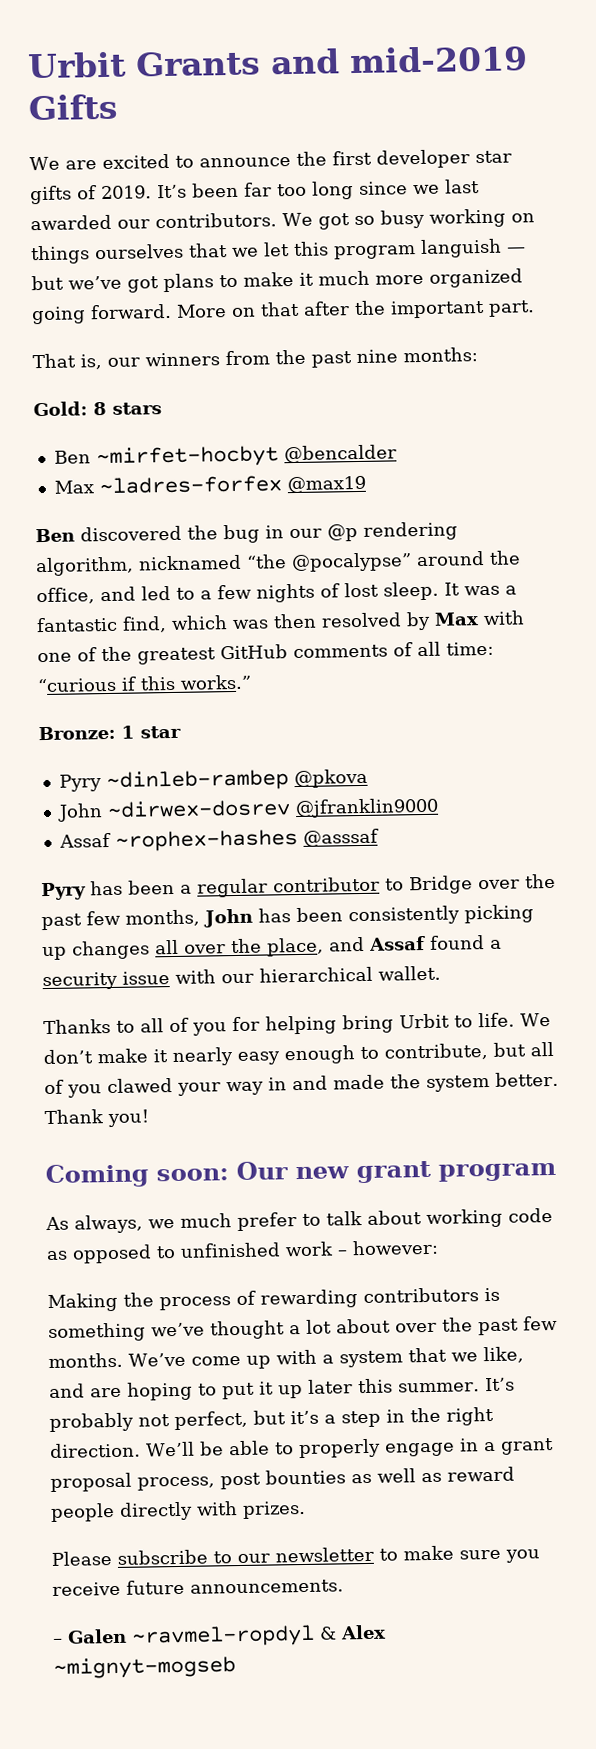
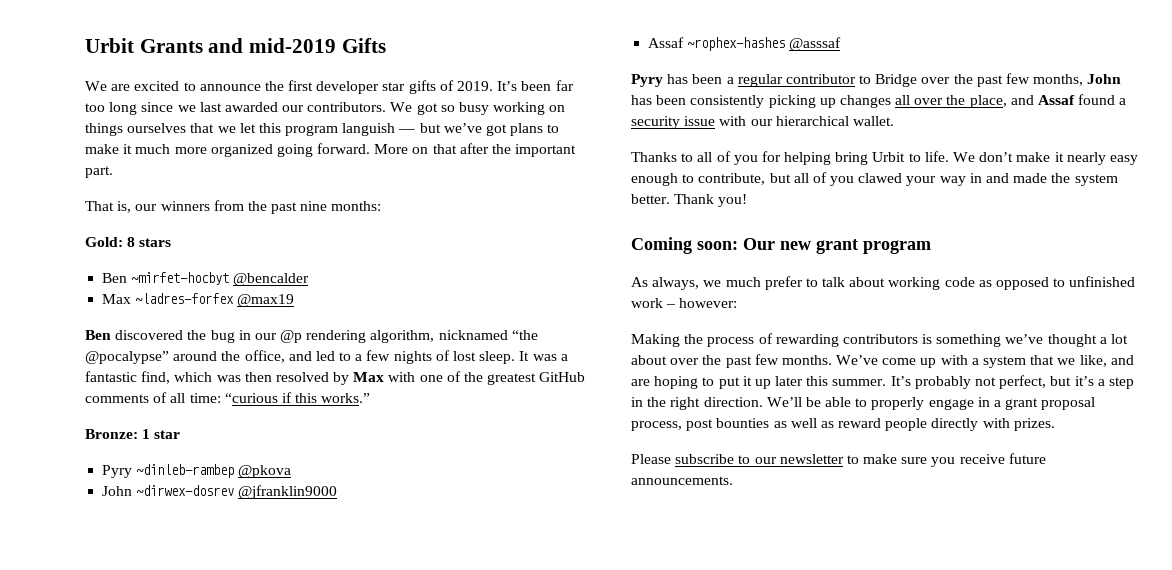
- – Galen ~ravmel-ropdyl & Alex ~mignyt-mogseb

